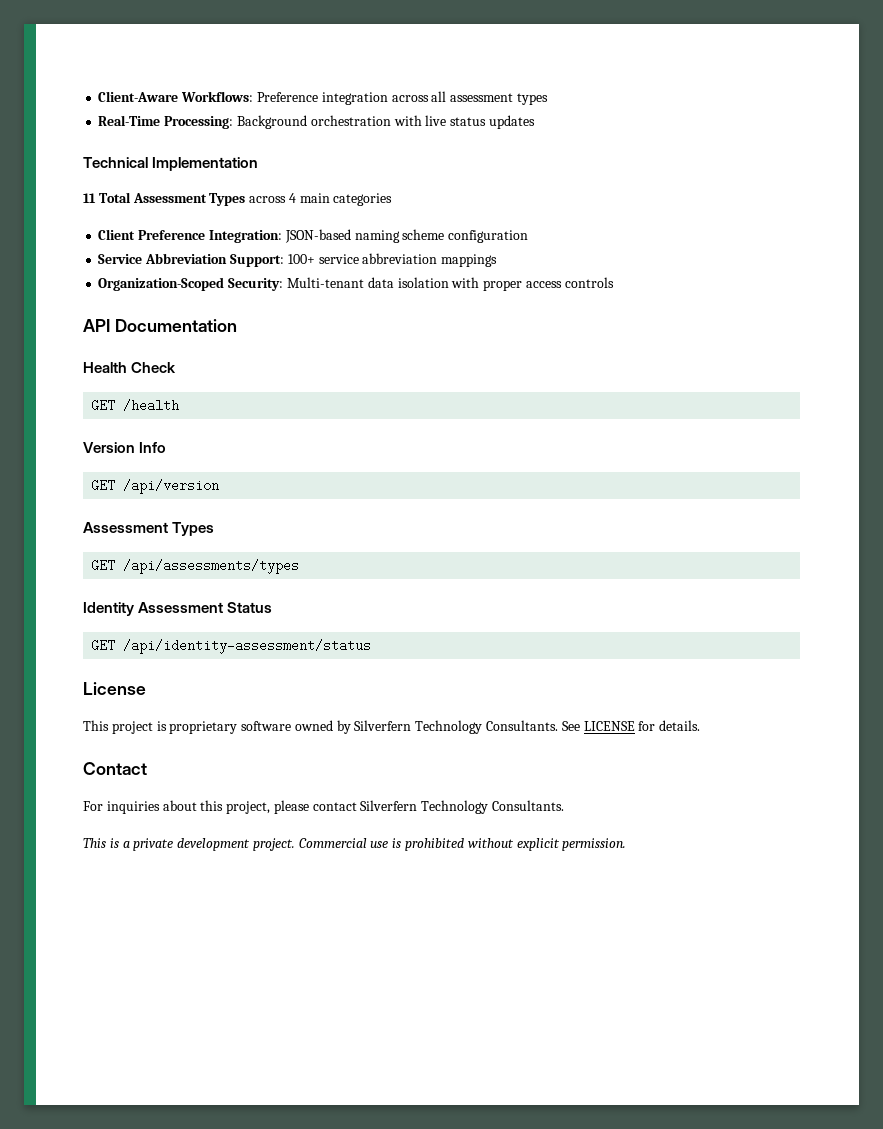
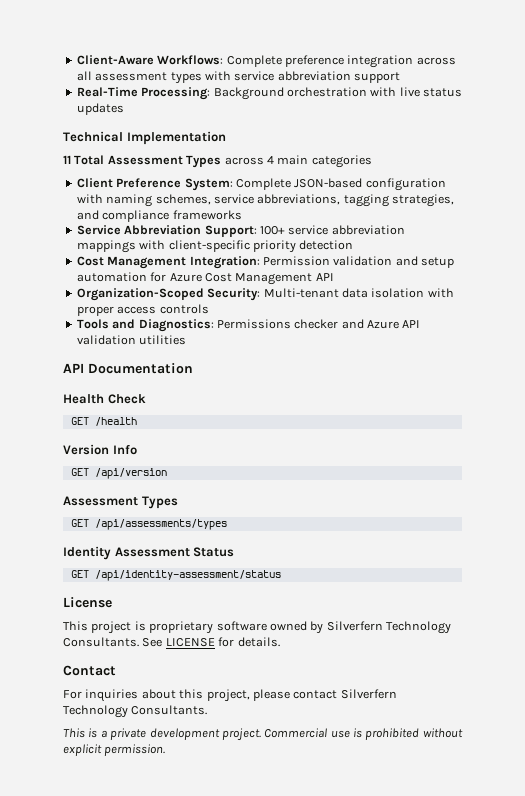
- Client-Aware Workflows: Preference integration across all assessment types
+ Client-Aware Workflows: Complete preference integration across all assessment types with service abbreviation support
- Client Preference Integration: JSON-based naming scheme configuration
+ Client Preference System: Complete JSON-based configuration with naming schemes, service abbreviations, tagging strategies, and compliance frameworks
- Service Abbreviation Support: 100+ service abbreviation mappings
+ Service Abbreviation Support: 100+ service abbreviation mappings with client-specific priority detection
+ Cost Management Integration: Permission validation and setup automation for Azure Cost Management API
+ Tools and Diagnostics: Permissions checker and Azure API validation utilities

